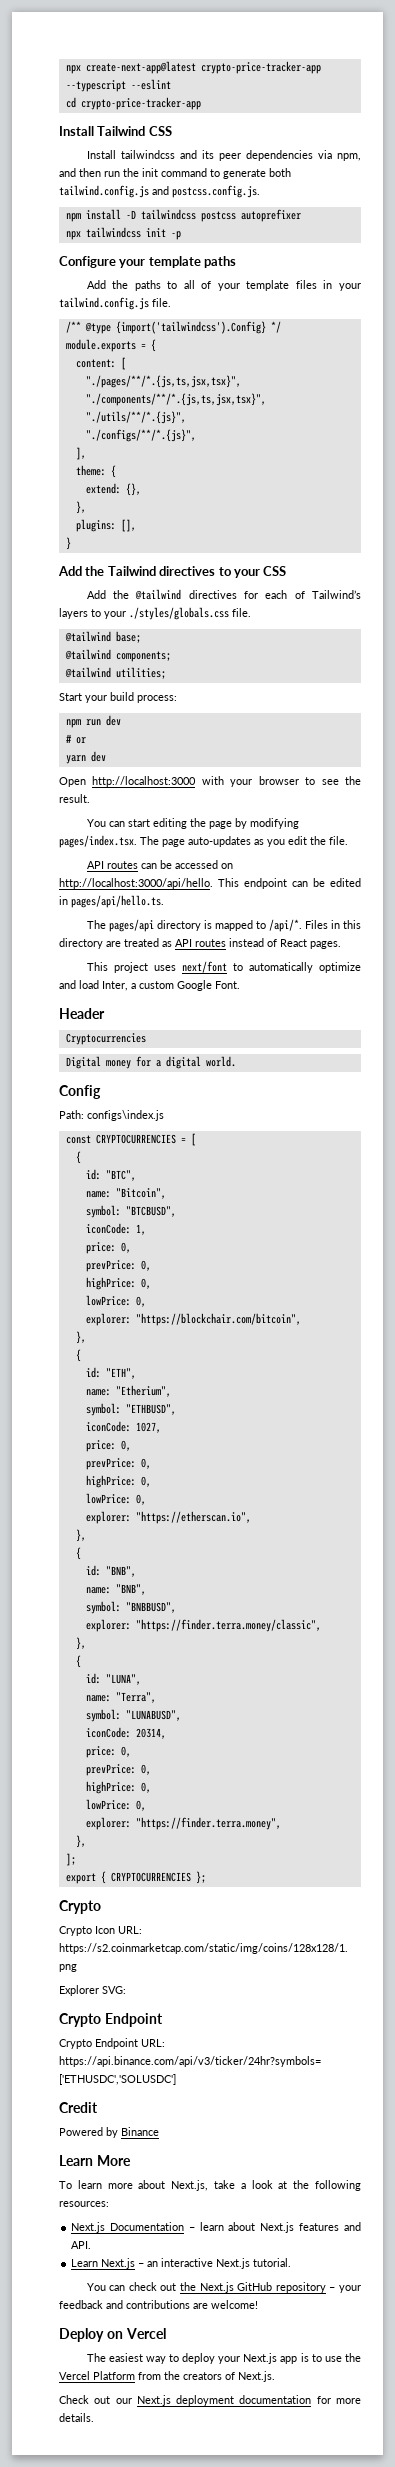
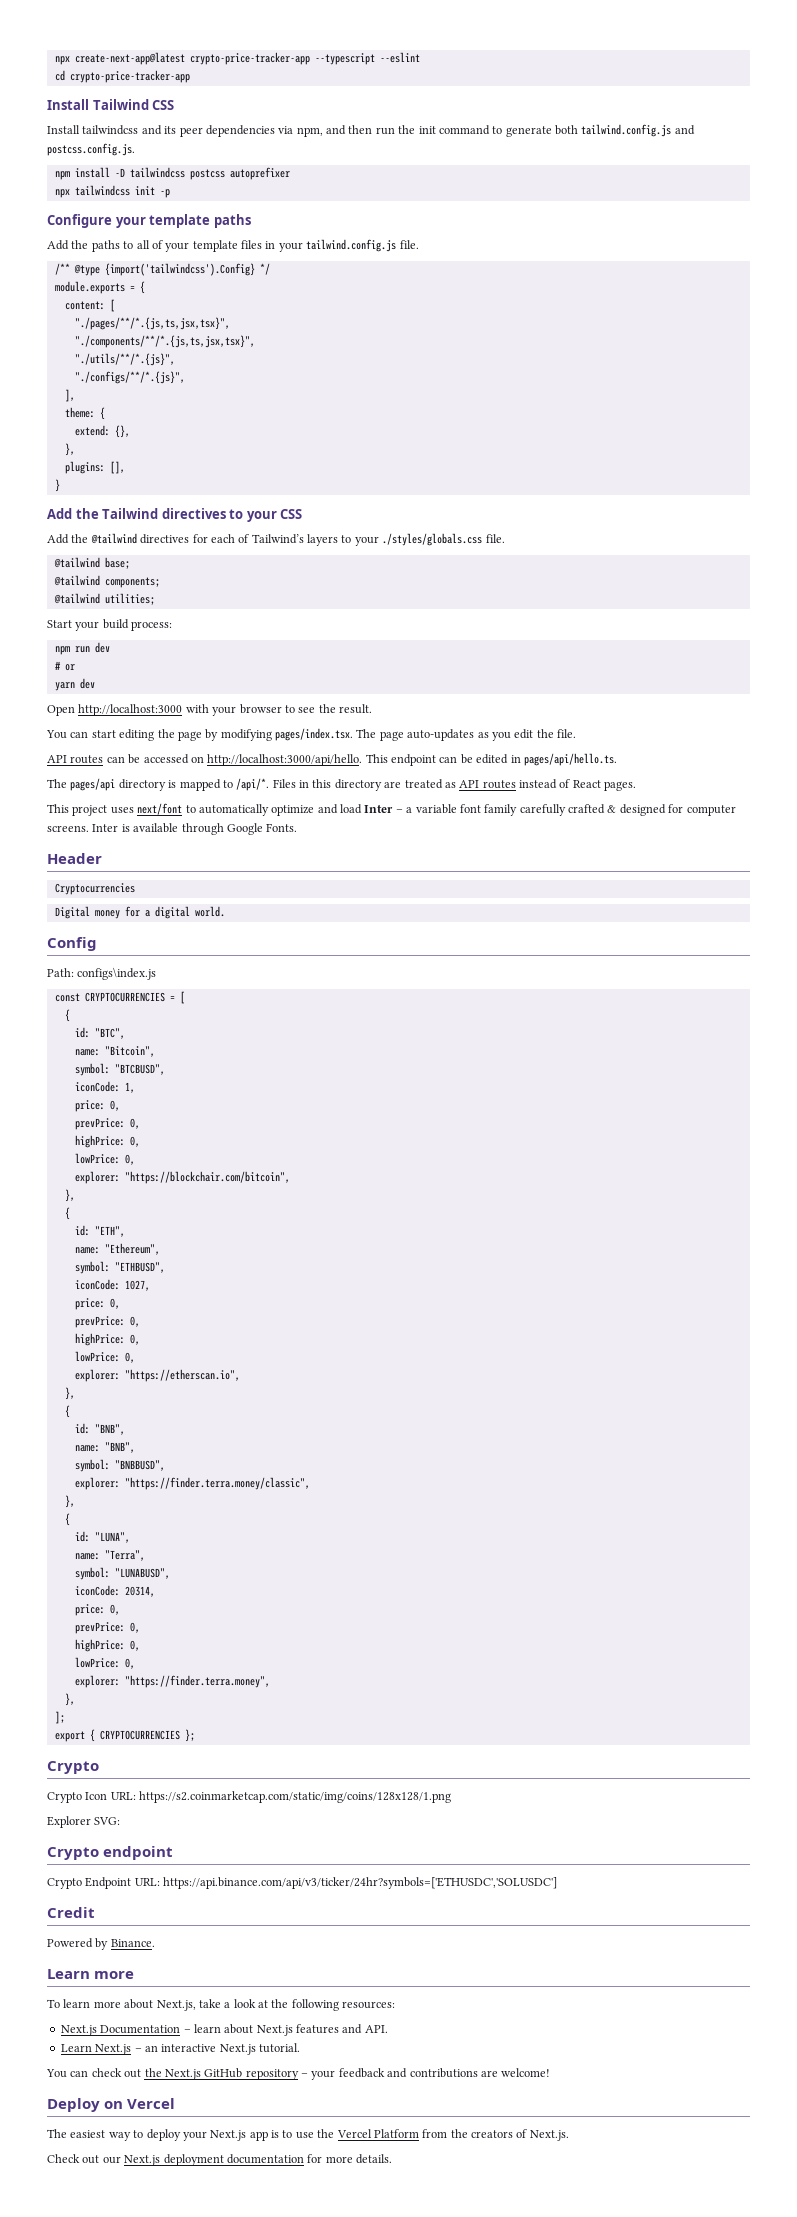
- This project uses next/font to automatically optimize and load Inter, a custom Google Font.
+ This project uses next/font to automatically optimize and load Inter – a variable font family carefully crafted & designed for computer screens. Inter is available through Google Fonts.
- name: "Etherium",
+ name: "Ethereum",
  Explorer SVG:
- Crypto Endpoint
+ Crypto endpoint
- Powered by Binance
- Learn More
+ Powered by Binance.
+ Learn more

